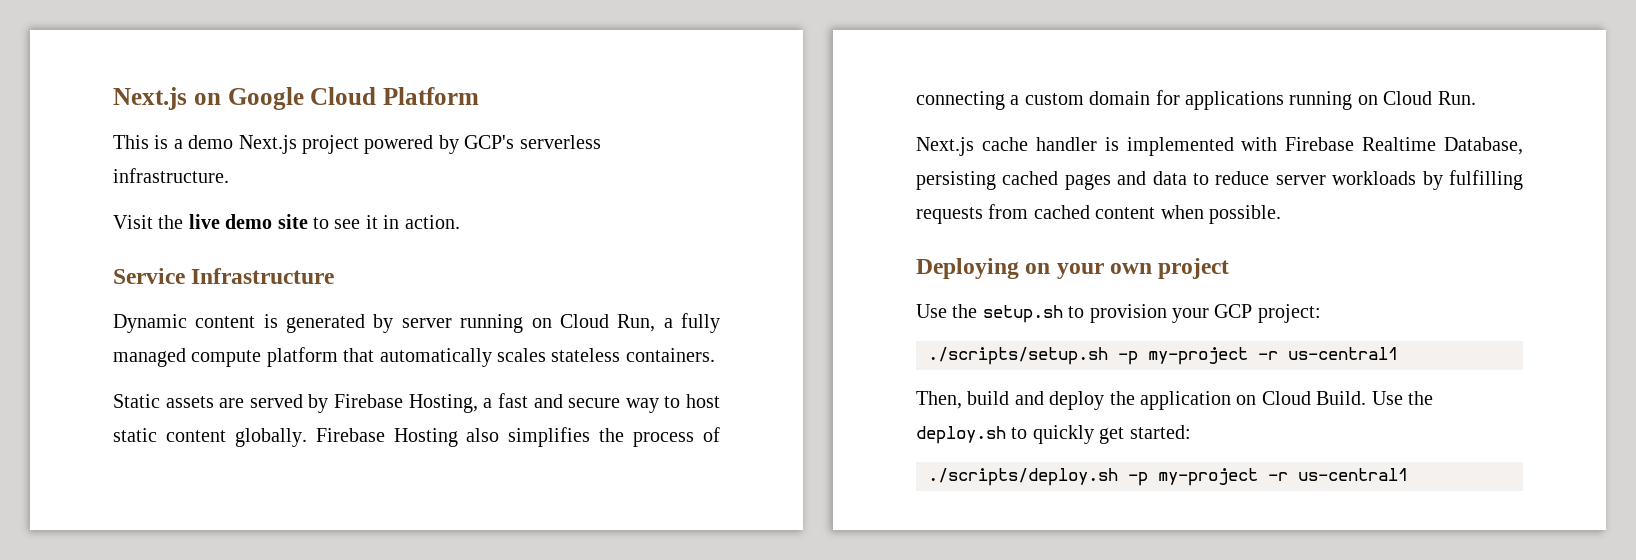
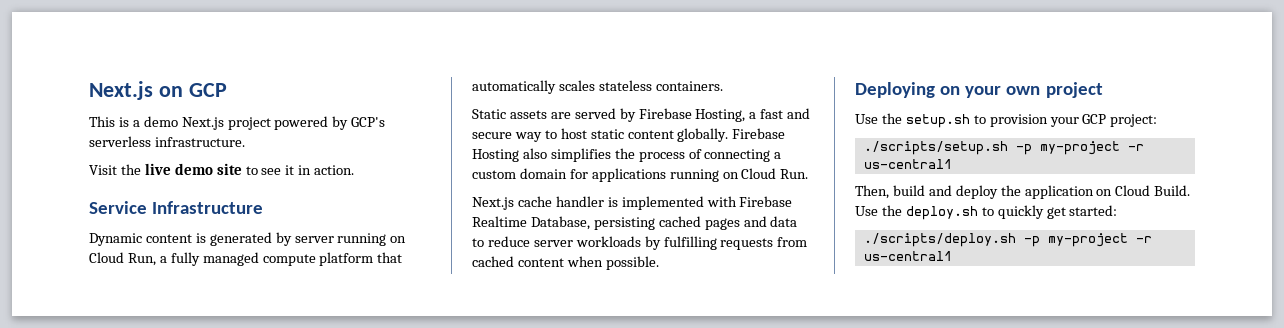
- Next.js on Google Cloud Platform
+ Next.js on GCP

